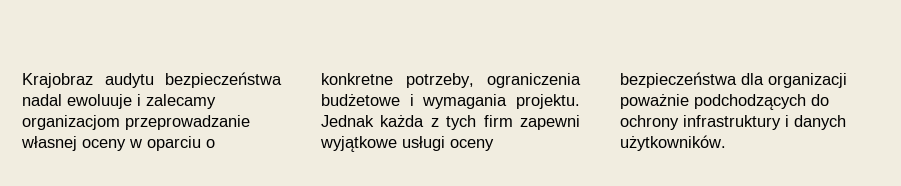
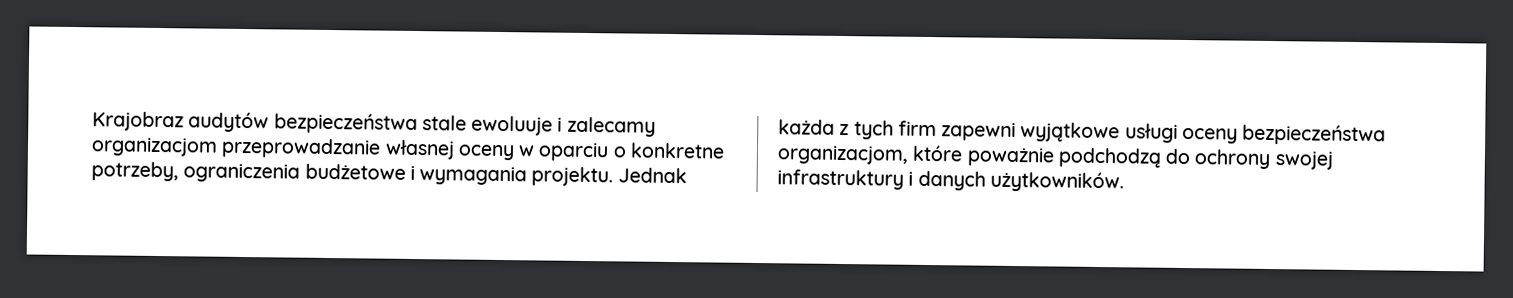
- Krajobraz audytu bezpieczeństwa nadal ewoluuje i zalecamy organizacjom przeprowadzanie własnej oceny w oparciu o konkretne potrzeby, ograniczenia budżetowe i wymagania projektu.
+ Krajobraz audytów bezpieczeństwa stale ewoluuje i zalecamy organizacjom przeprowadzanie własnej oceny w oparciu o konkretne potrzeby, ograniczenia budżetowe i wymagania projektu.
- Jednak każda z tych firm zapewni wyjątkowe usługi oceny bezpieczeństwa dla organizacji poważnie podchodzących do ochrony infrastruktury i danych użytkowników.
+ Jednak każda z tych firm zapewni wyjątkowe usługi oceny bezpieczeństwa organizacjom, które poważnie podchodzą do ochrony swojej infrastruktury i danych użytkowników.

